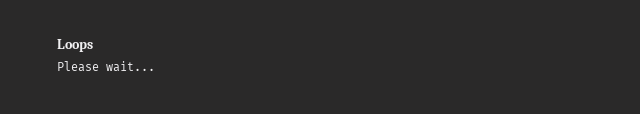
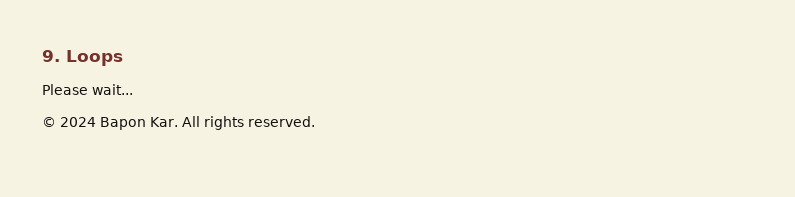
- Loops
+ 9. Loops
+ © 2024 Bapon Kar. All rights reserved.

